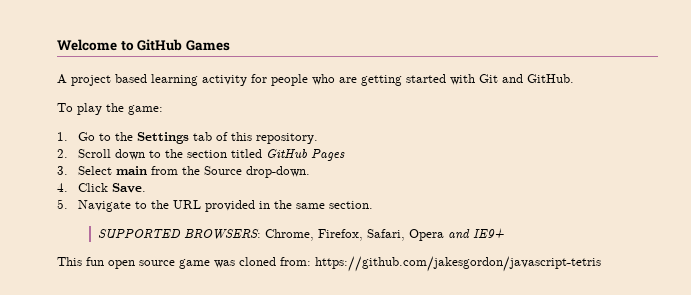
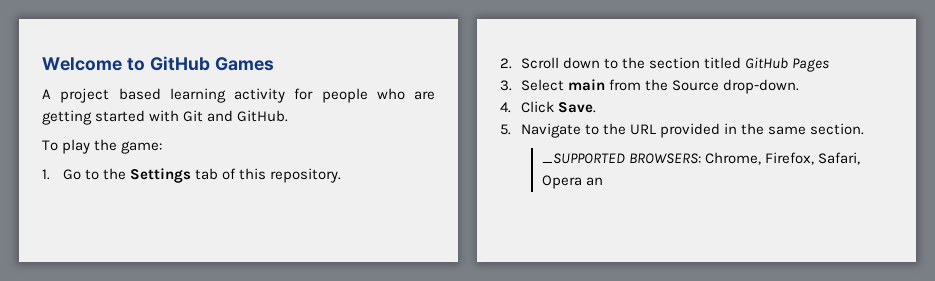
- SUPPORTED BROWSERS: Chrome, Firefox, Safari, Opera and IE9+
- This fun open source game was cloned from: https://github.com/jakesgordon/javascript-tetris
+ _SUPPORTED BROWSERS: Chrome, Firefox, Safari, Opera an

